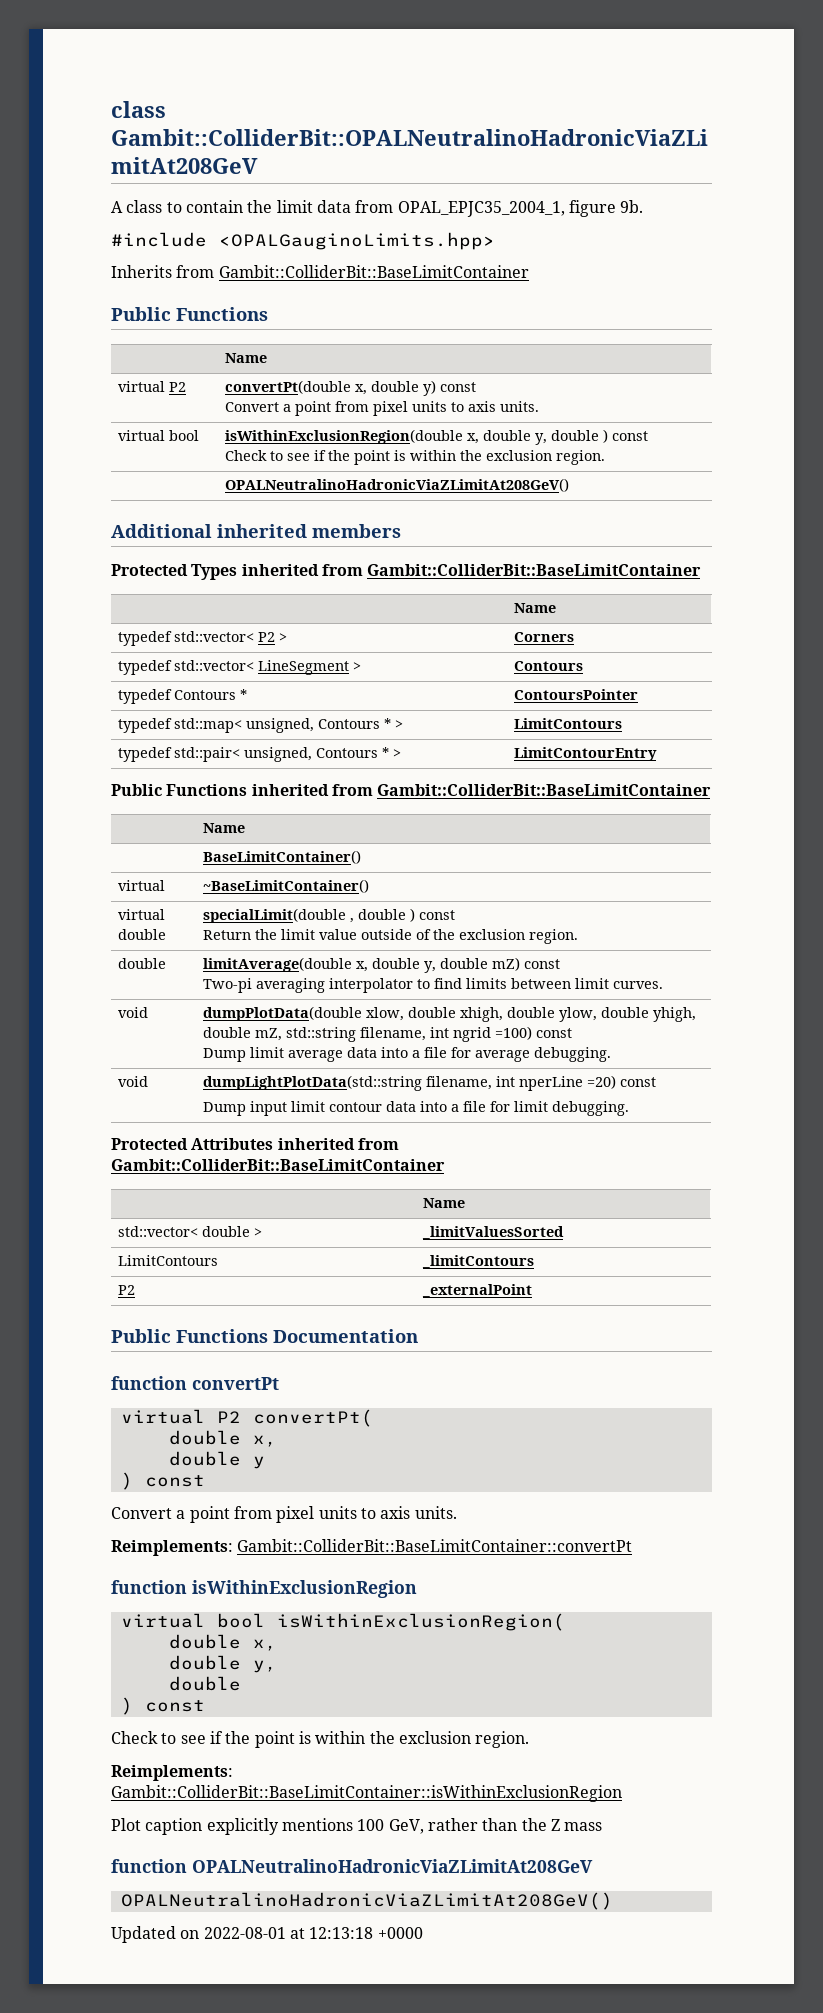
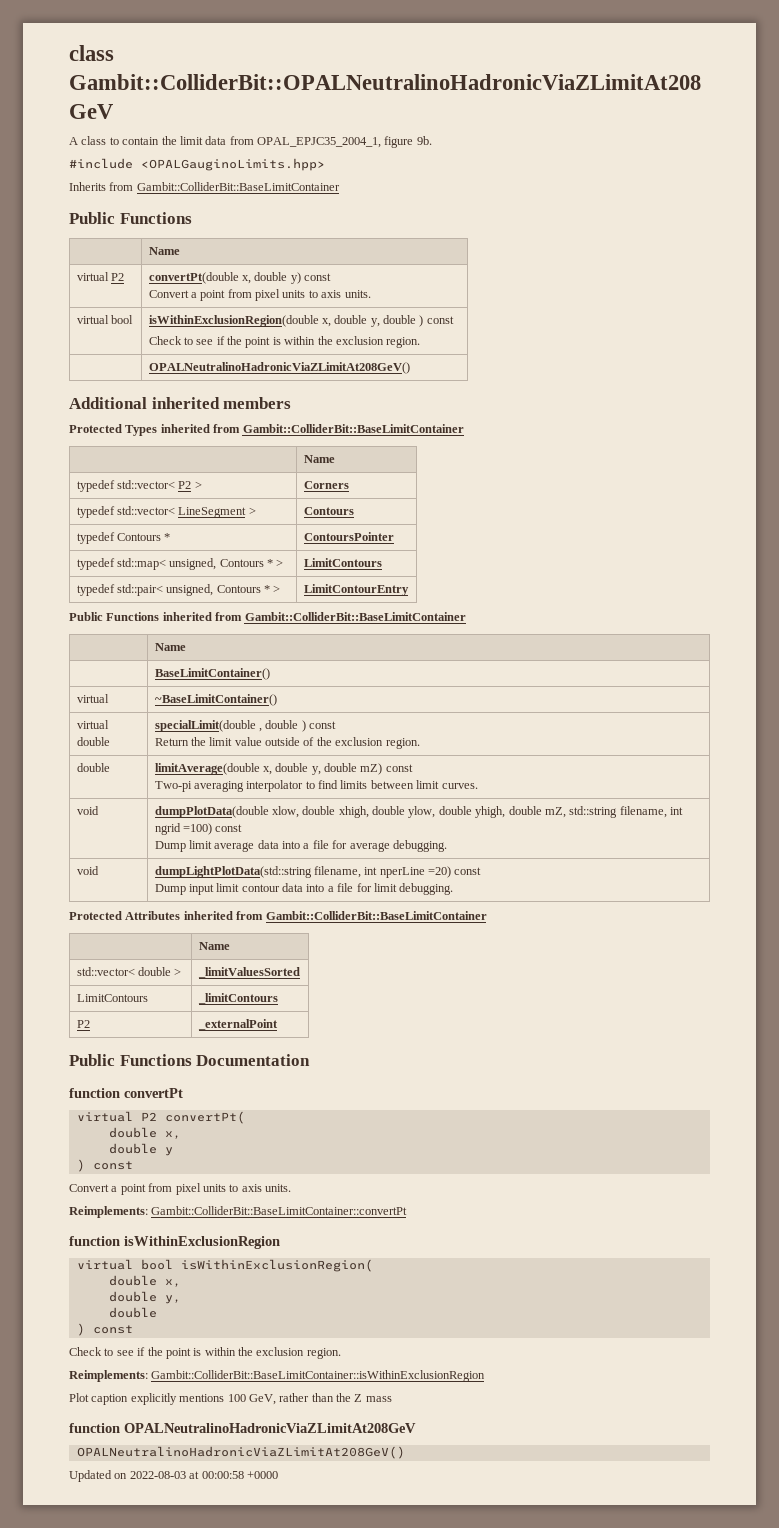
- Updated on 2022-08-01 at 12:13:18 +0000
+ Updated on 2022-08-03 at 00:00:58 +0000

